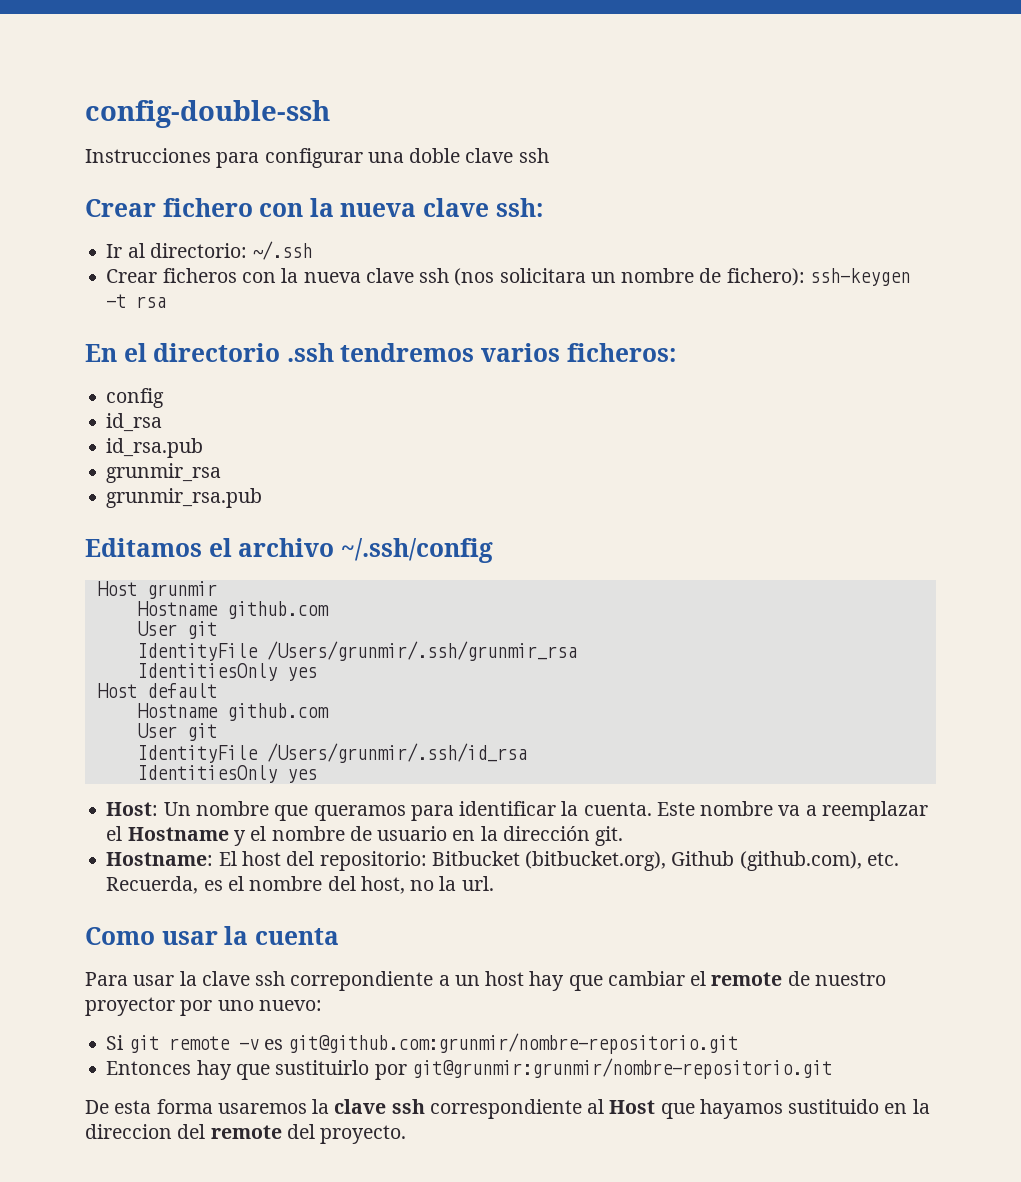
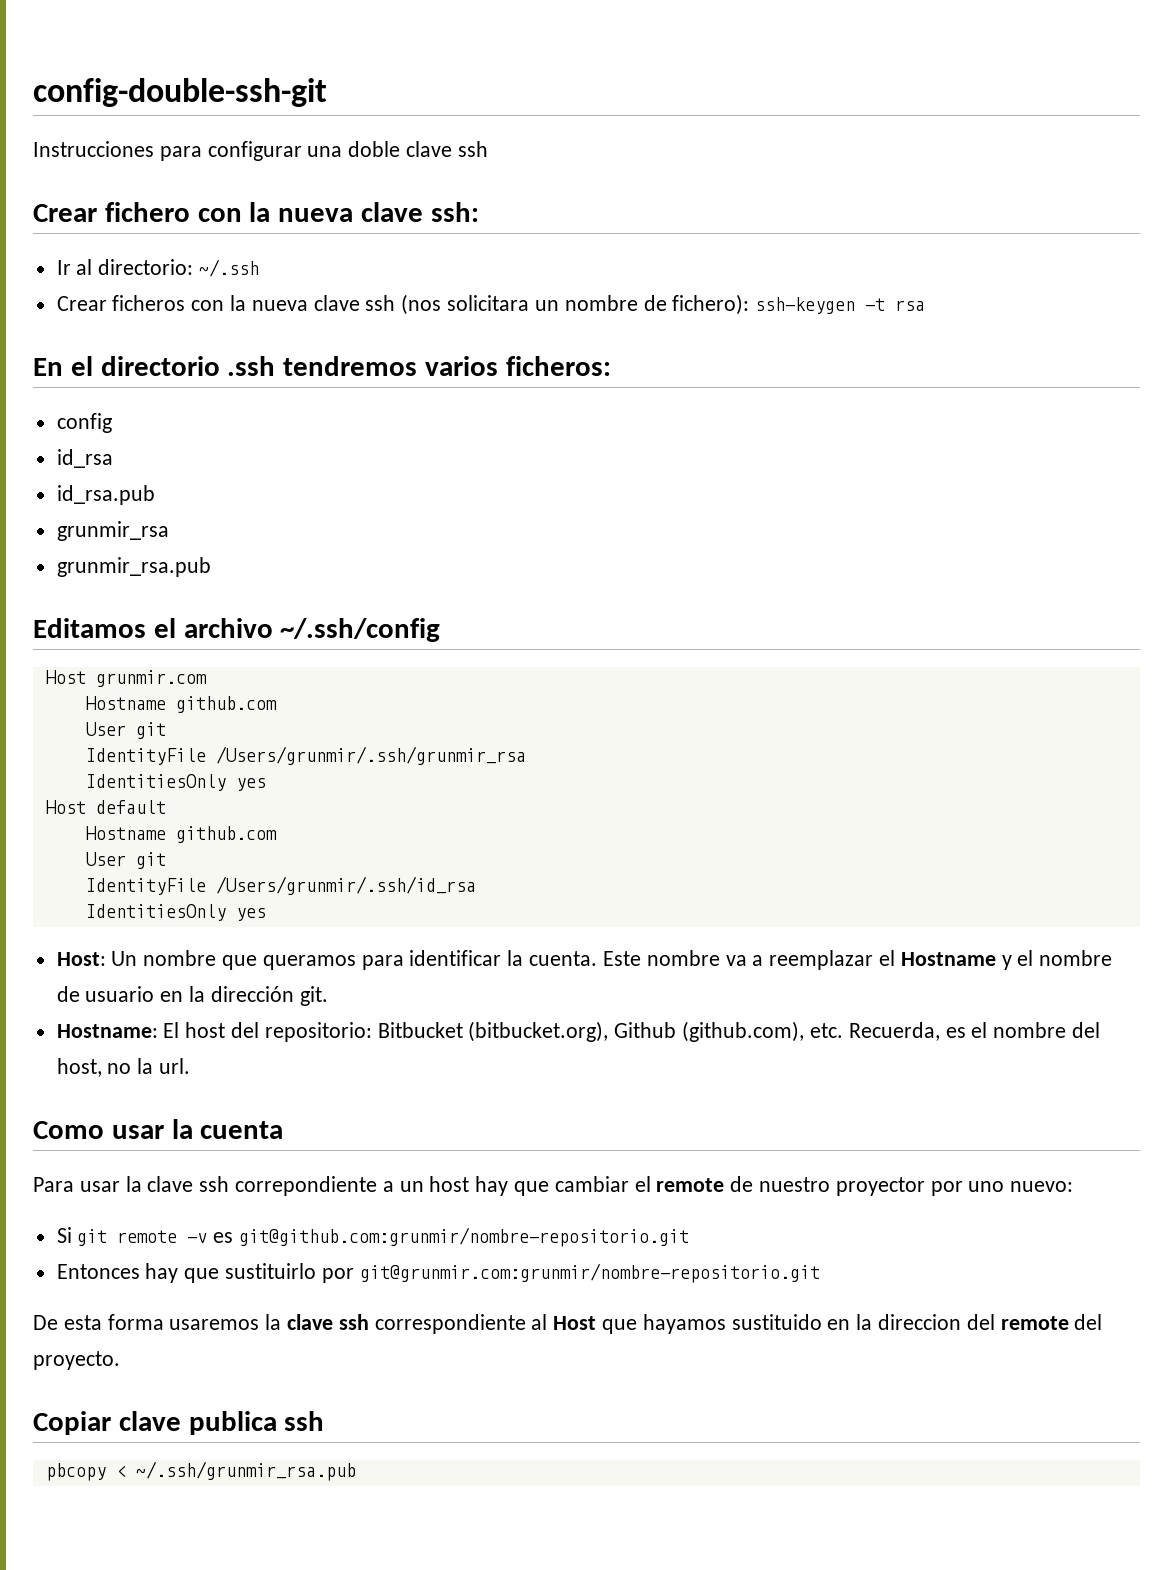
- config-double-ssh
+ config-double-ssh-git
- Host grunmir
+ Host grunmir.com
- Entonces hay que sustituirlo por git@grunmir:grunmir/nombre-repositorio.git
+ Entonces hay que sustituirlo por git@grunmir.com:grunmir/nombre-repositorio.git
+ Copiar clave publica ssh
+ pbcopy < ~/.ssh/grunmir_rsa.pub

